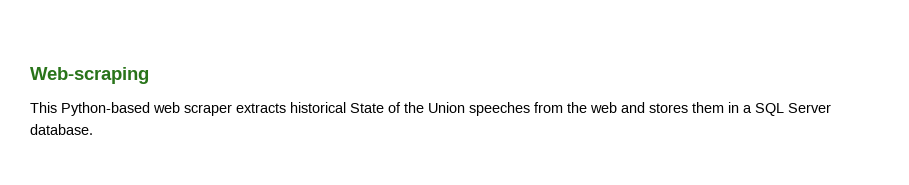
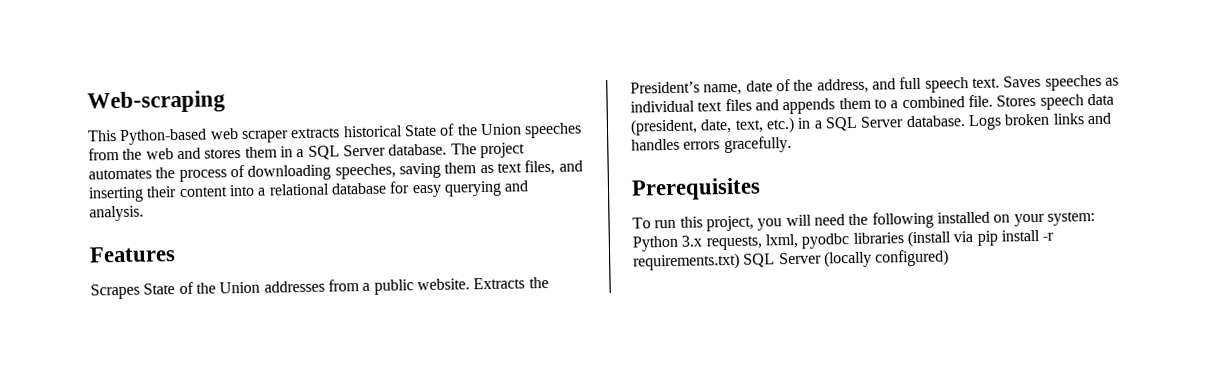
+ The project automates the process of downloading speeches, saving them as text files, and inserting their content into a relational database for easy querying and analysis.
+ Features
+ Scrapes State of the Union addresses from a public website. Extracts the President’s name, date of the address, and full speech text. Saves speeches as individual text files and appends them to a combined file. Stores speech data (president, date, text, etc.) in a SQL Server database. Logs broken links and handles errors gracefully.
+ Prerequisites
+ To run this project, you will need the following installed on your system: Python 3.x requests, lxml, pyodbc libraries (install via pip install -r requirements.txt) SQL Server (locally configured)

